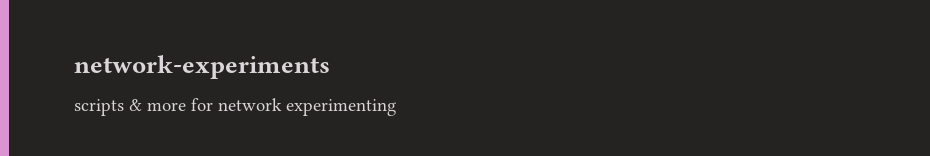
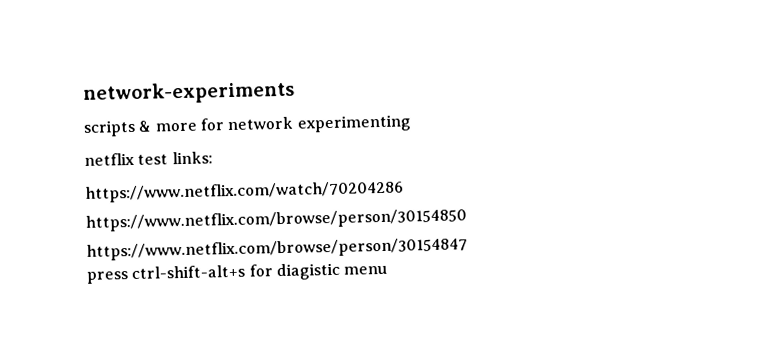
+ netflix test links:
+ https://www.netflix.com/watch/70204286
+ https://www.netflix.com/browse/person/30154850
+ https://www.netflix.com/browse/person/30154847
+ press ctrl-shift-alt+s for diagistic menu

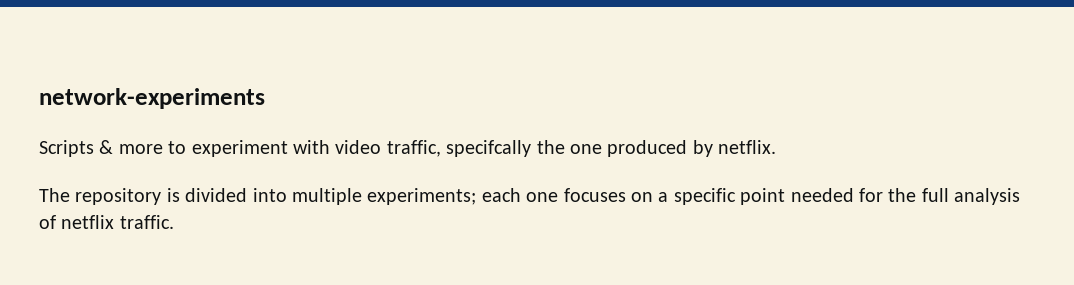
- scripts & more for network experimenting
- netflix test links:
- https://www.netflix.com/watch/70204286
- https://www.netflix.com/browse/person/30154850
- https://www.netflix.com/browse/person/30154847
- press ctrl-shift-alt+s for diagistic menu
+ Scripts & more to experiment with video traffic, specifcally the one produced by netflix.
+ The repository is divided into multiple experiments; each one focuses on a specific point needed for the full analysis of netflix traffic.

